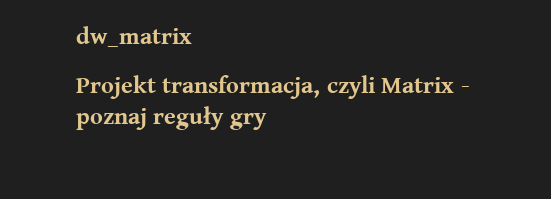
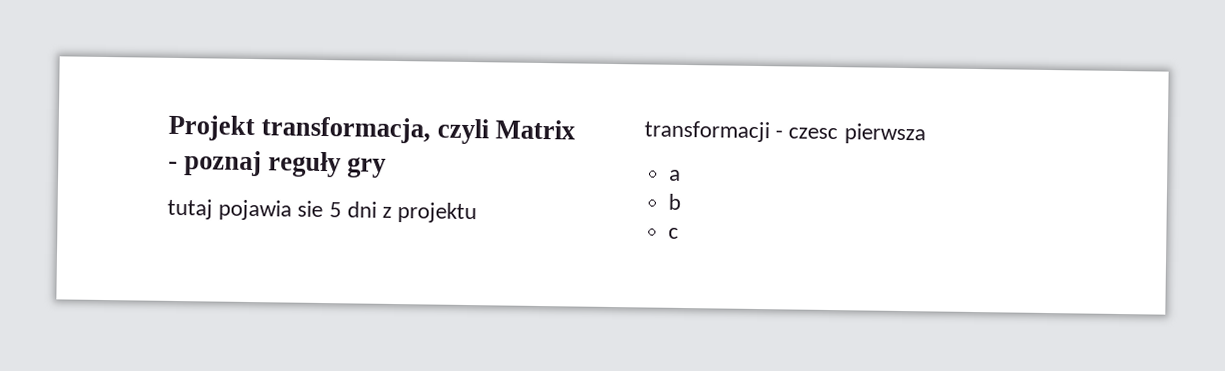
- dw_matrix
+ tutaj pojawia sie 5 dni z projektu transformacji - czesc pierwsza
+ a
+ b
+ c

